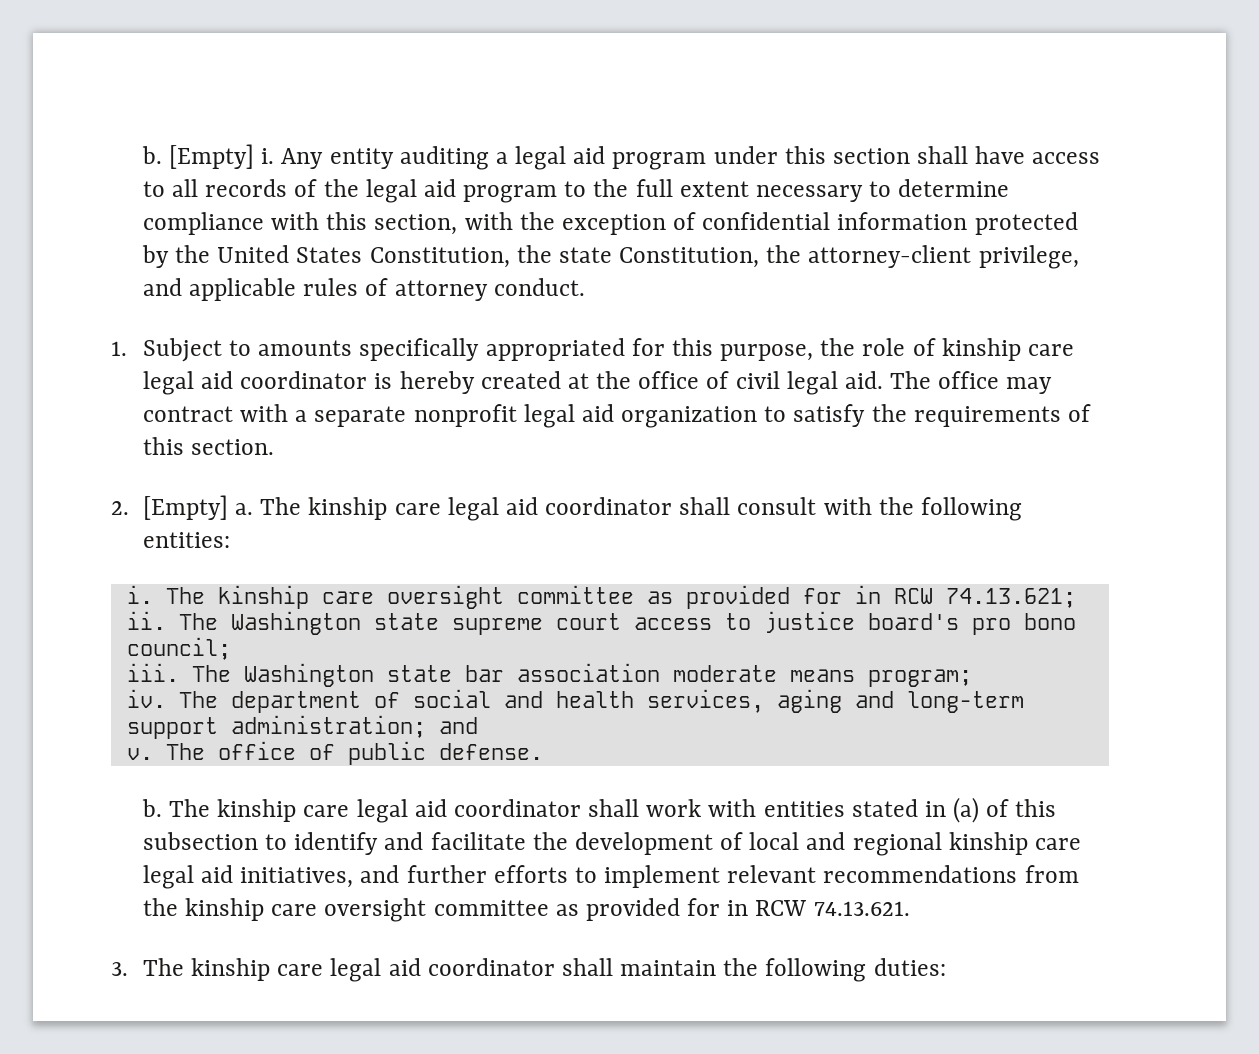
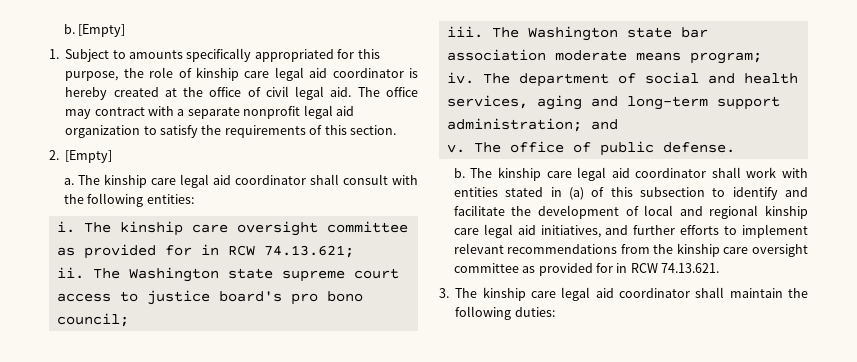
- b. [Empty] i. Any entity auditing a legal aid program under this section shall have access to all records of the legal aid program to the full extent necessary to determine compliance with this section, with the exception of confidential information protected by the United States Constitution, the state Constitution, the attorney-client privilege, and applicable rules of attorney conduct.
+ b. [Empty]
- 2. [Empty] a.
+ 2. [Empty]
+ a.

